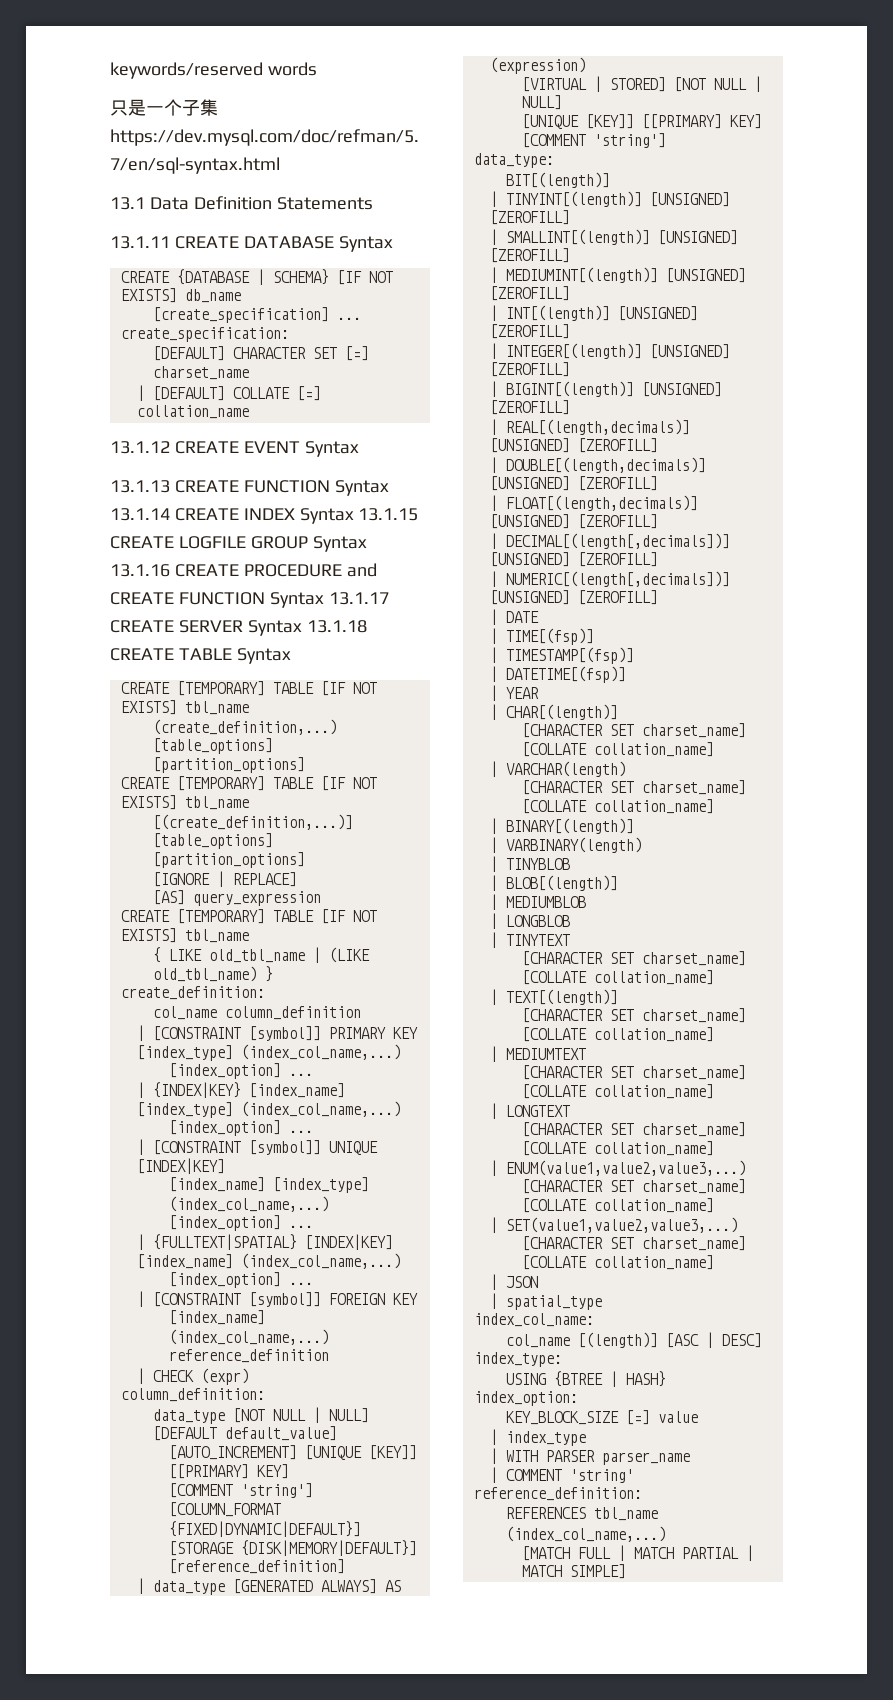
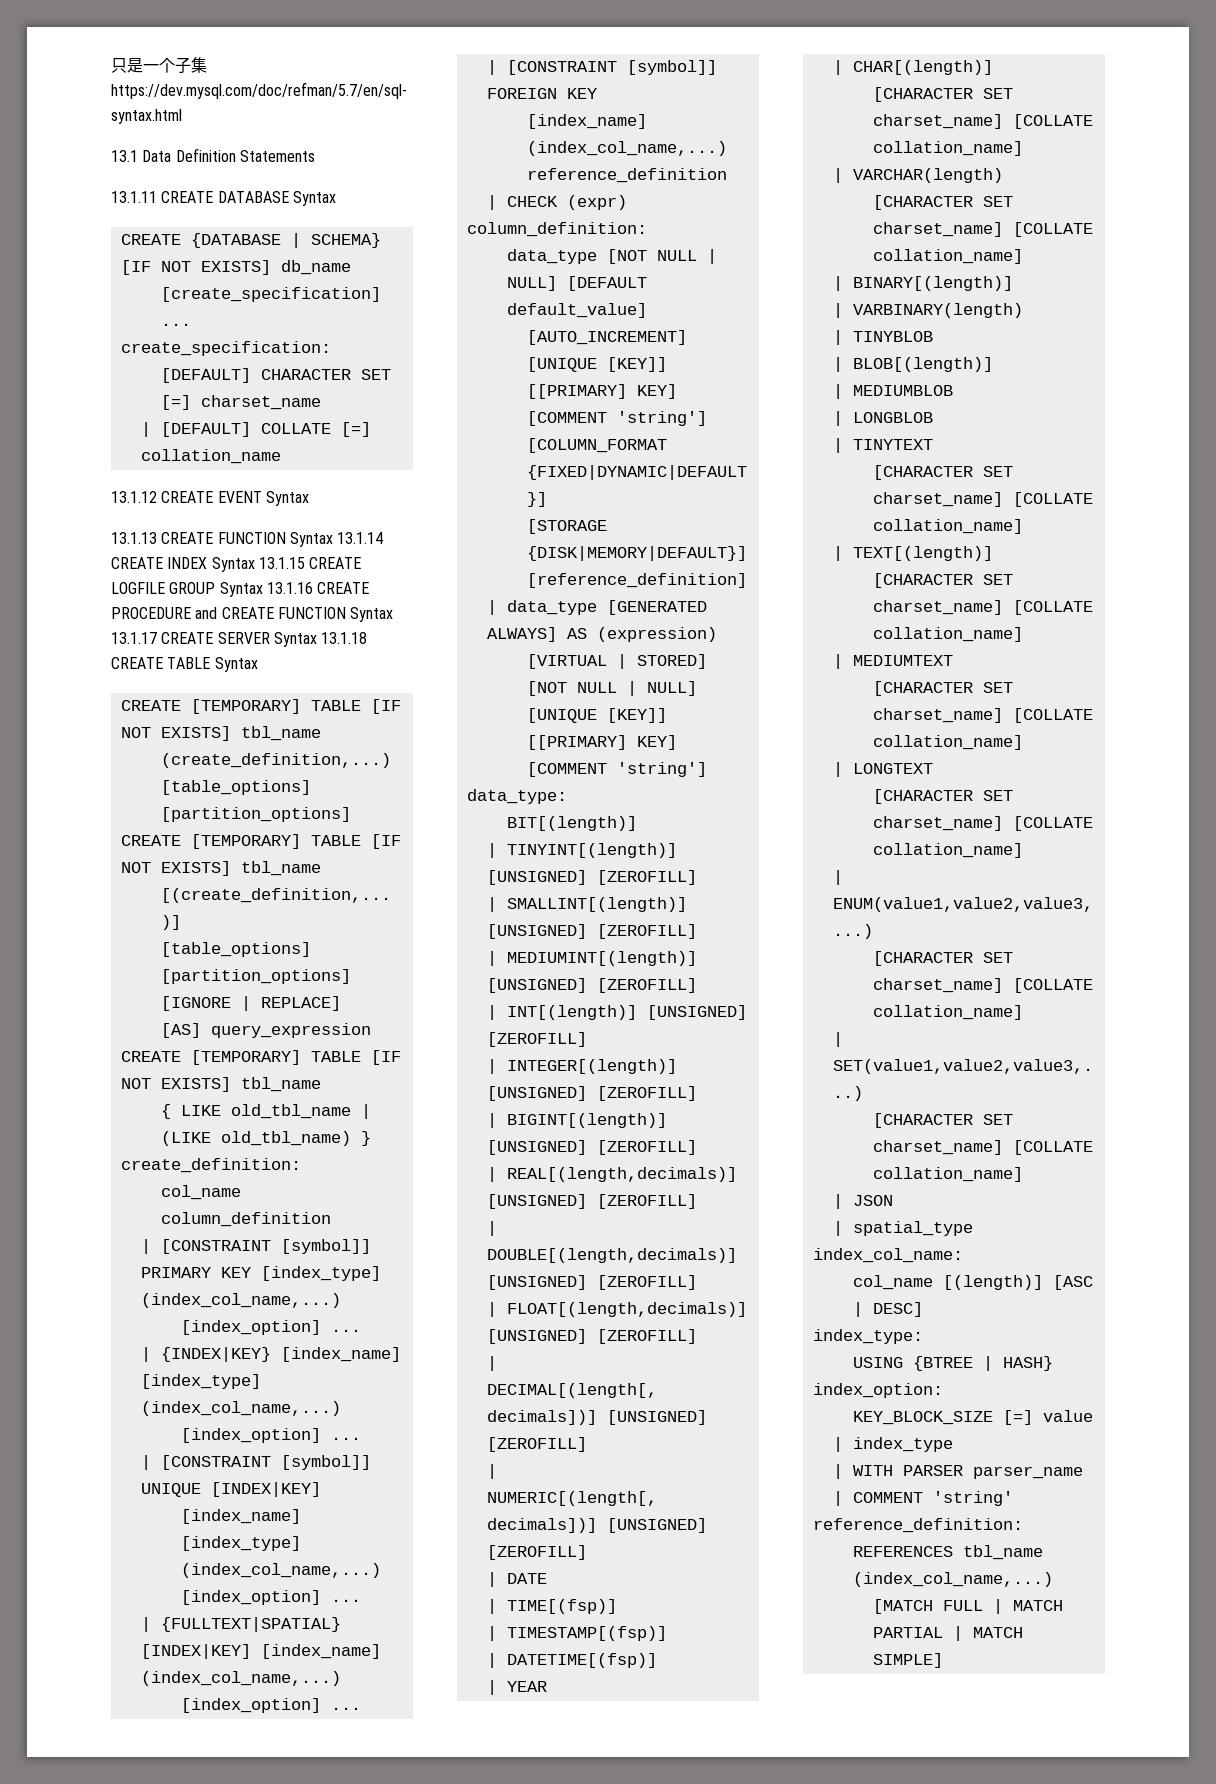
- keywords/reserved words

